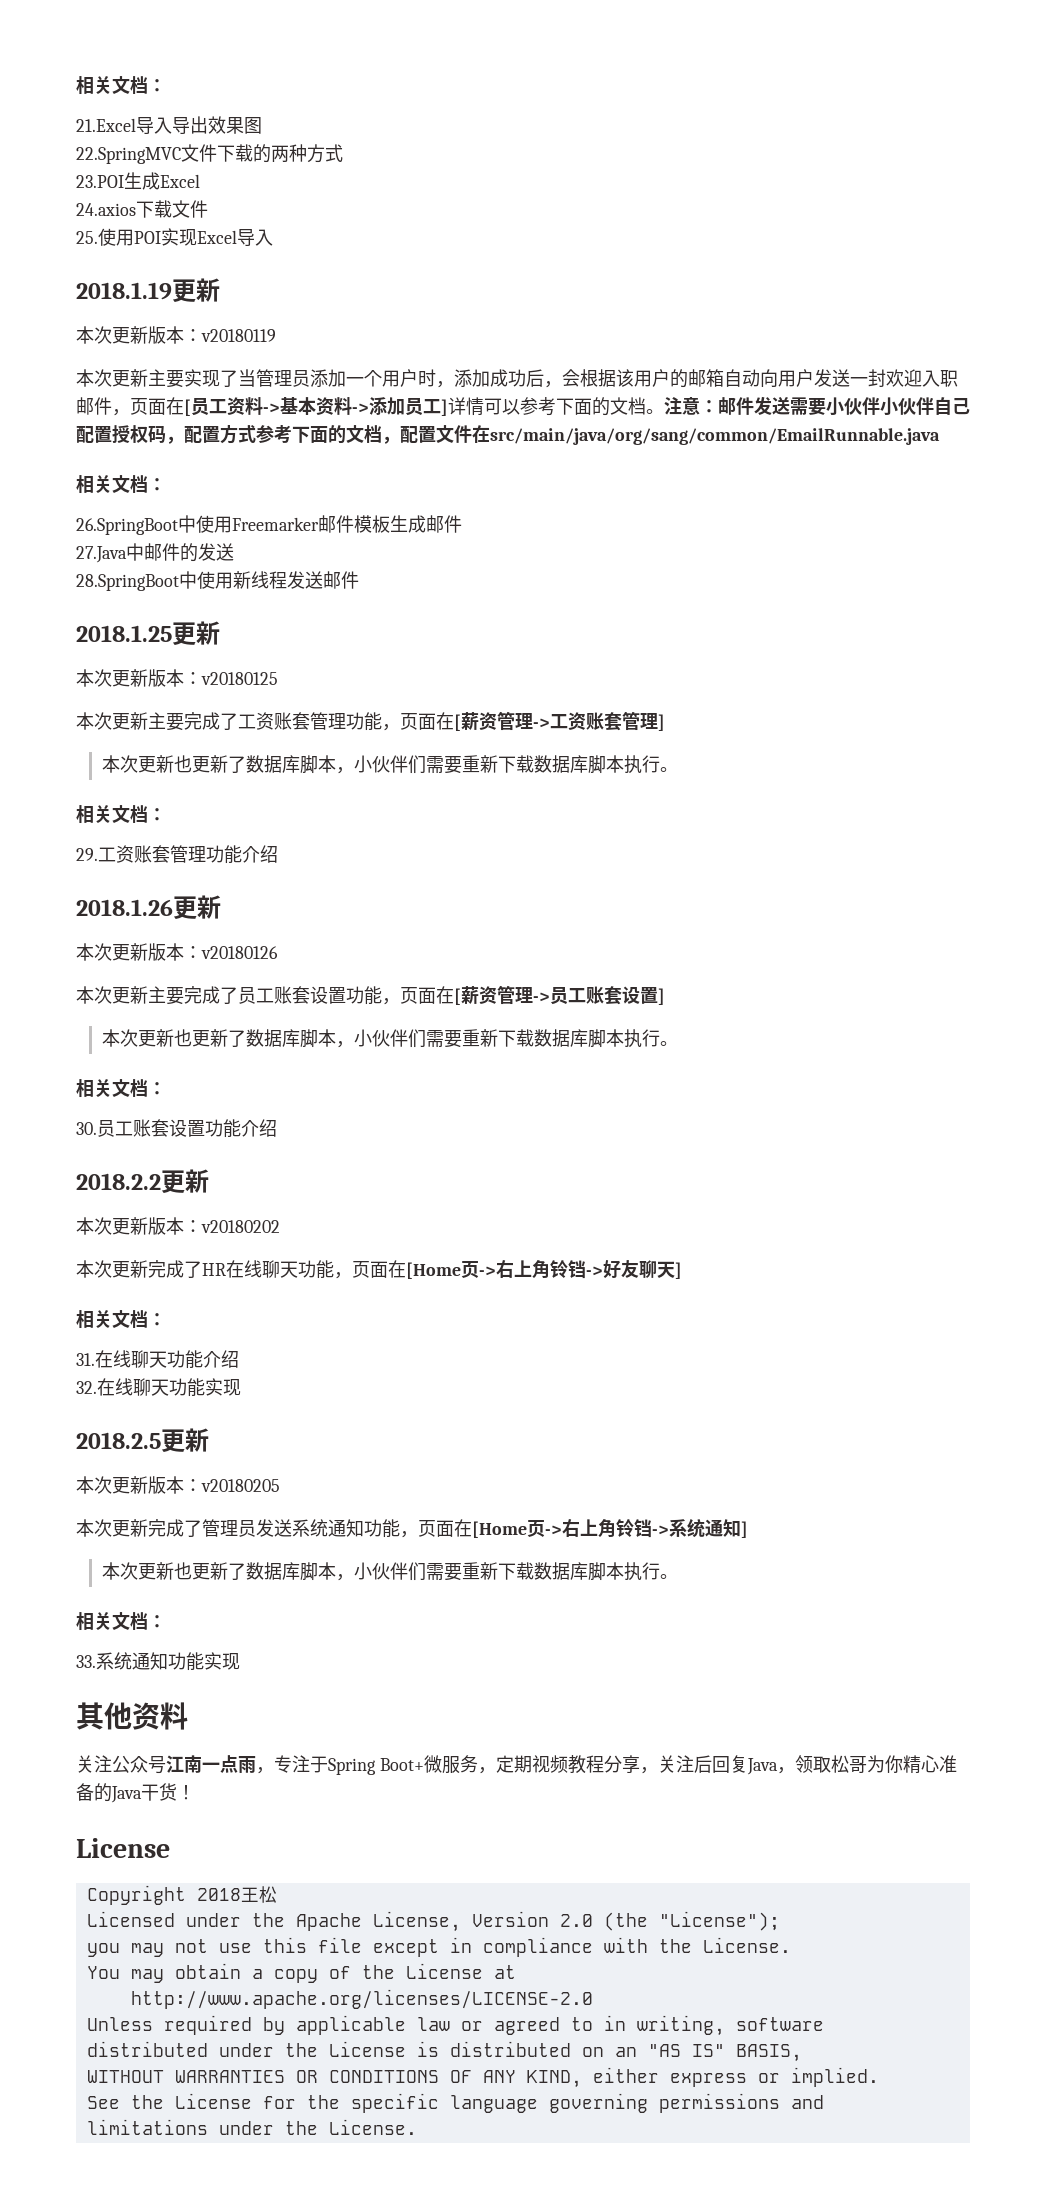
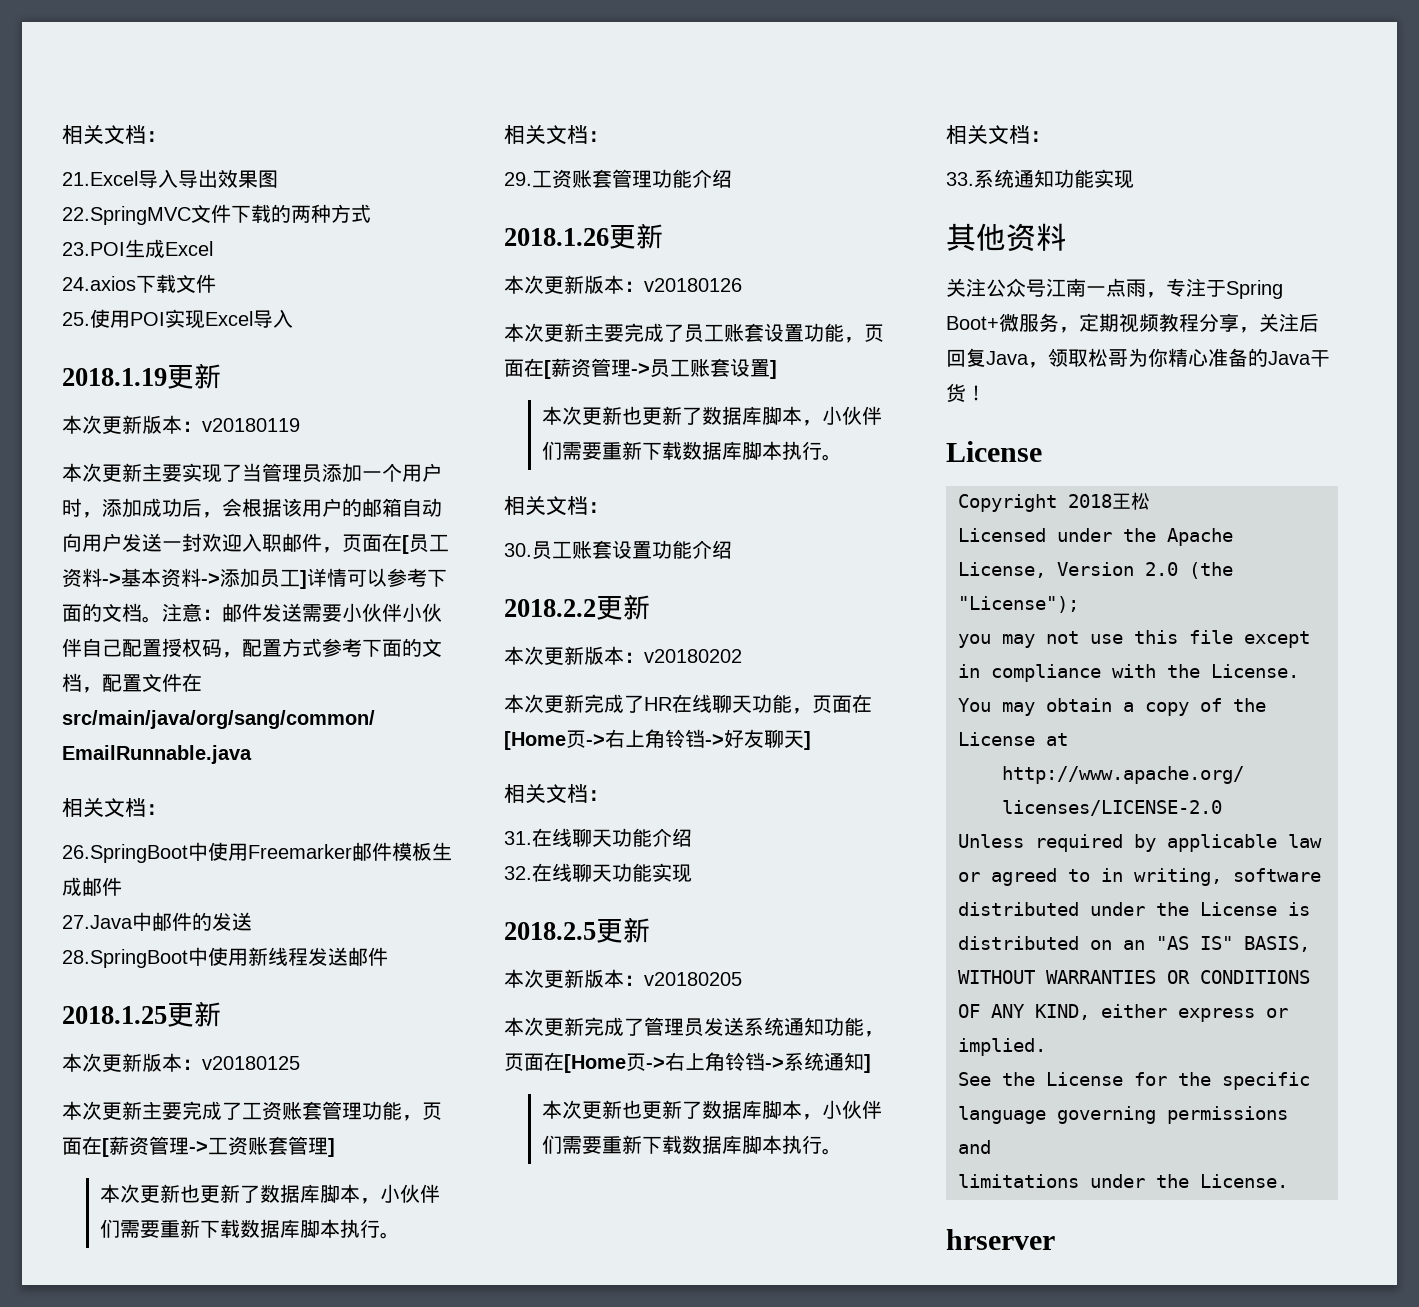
+ hrserver

